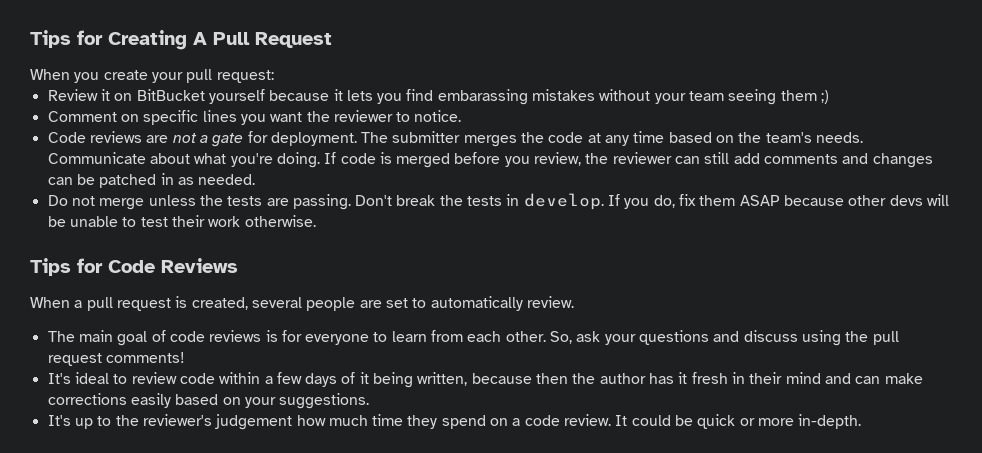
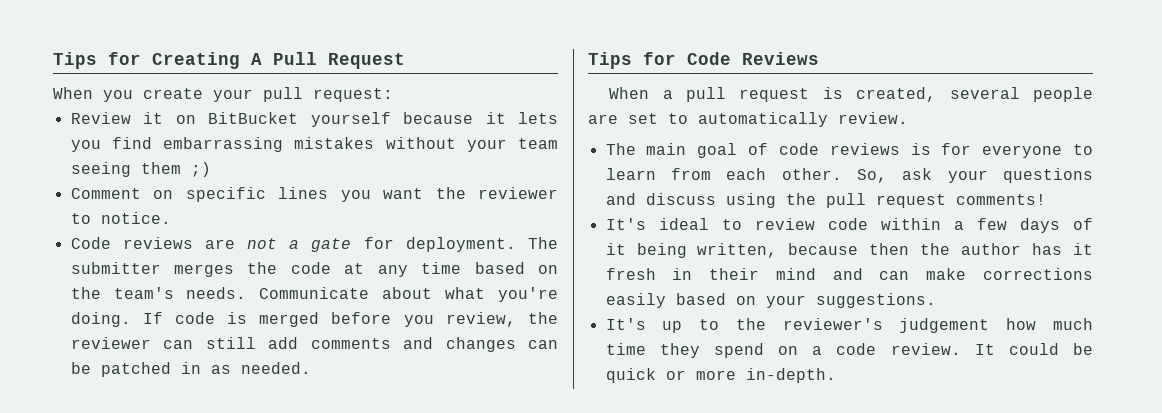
- Review it on BitBucket yourself because it lets you find embarassing mistakes without your team seeing them ;)
+ Review it on BitBucket yourself because it lets you find embarrassing mistakes without your team seeing them ;)
- Do not merge unless the tests are passing. Don't break the tests in develop. If you do, fix them ASAP because other devs will be unable to test their work otherwise.

